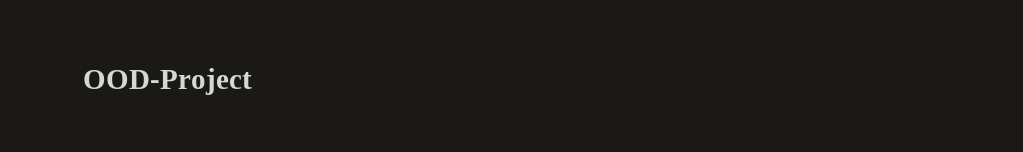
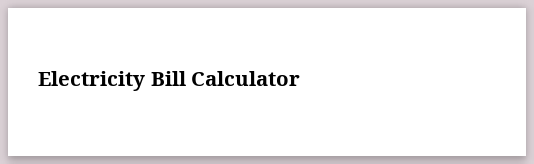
- OOD-Project
+ Electricity Bill Calculator

